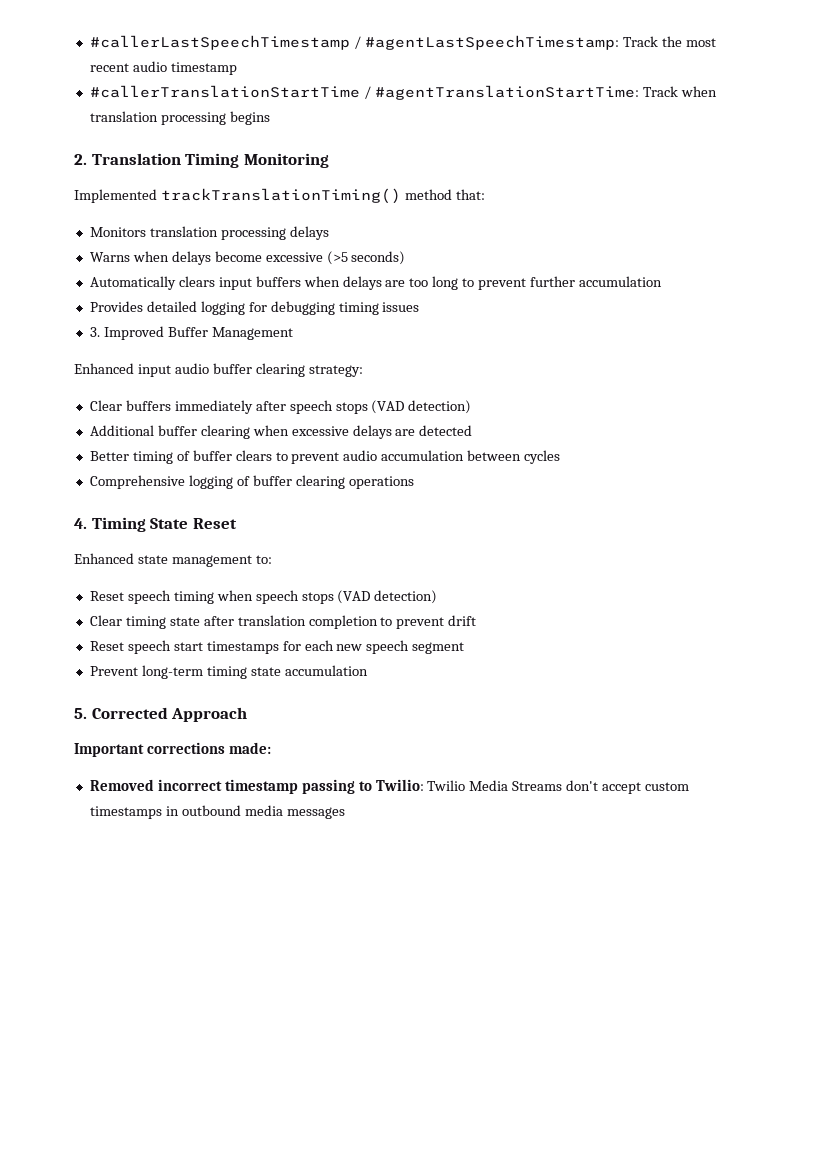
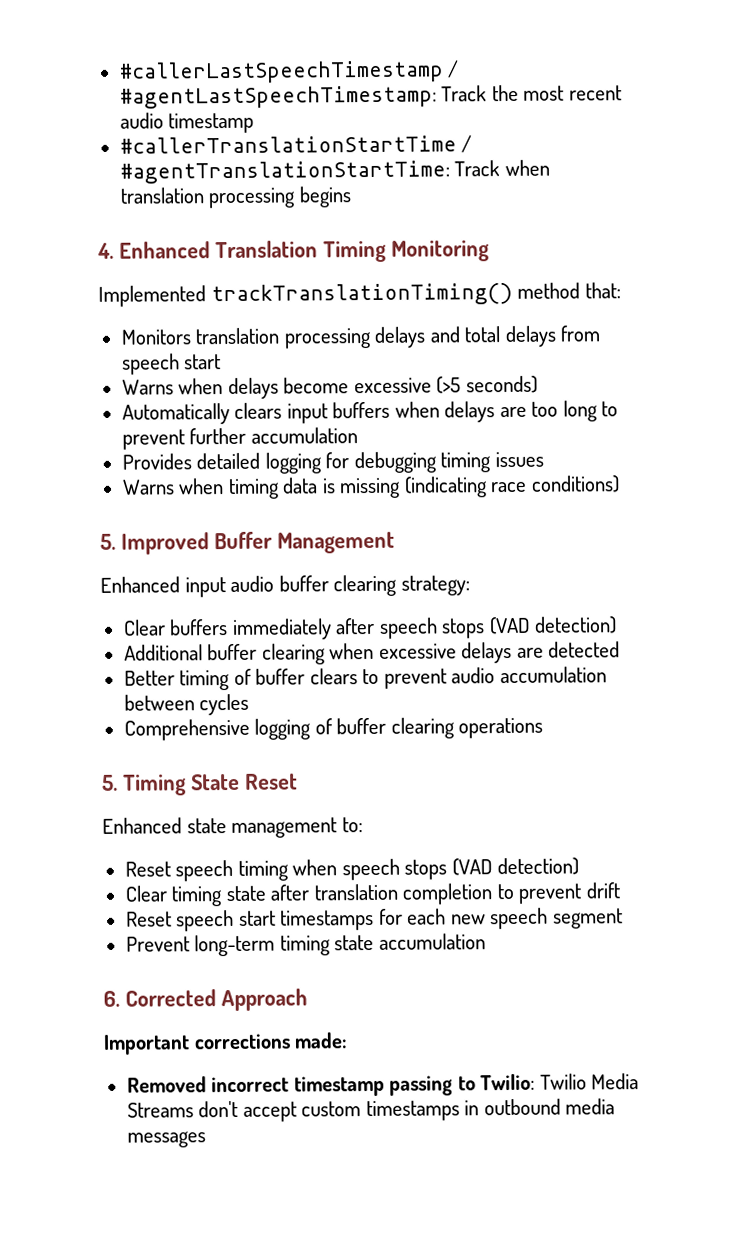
- 2. Translation Timing Monitoring
+ 4. Enhanced Translation Timing Monitoring
- Monitors translation processing delays
+ Monitors translation processing delays and total delays from speech start
- 3. Improved Buffer Management
+ Warns when timing data is missing (indicating race conditions)
+ 5. Improved Buffer Management
- 4. Timing State Reset
+ 5. Timing State Reset
- 5. Corrected Approach
+ 6. Corrected Approach

